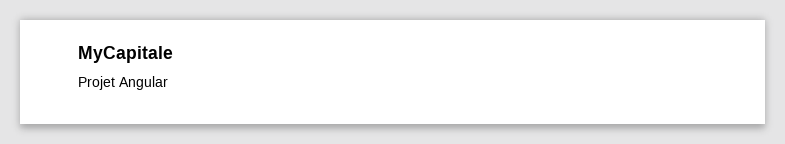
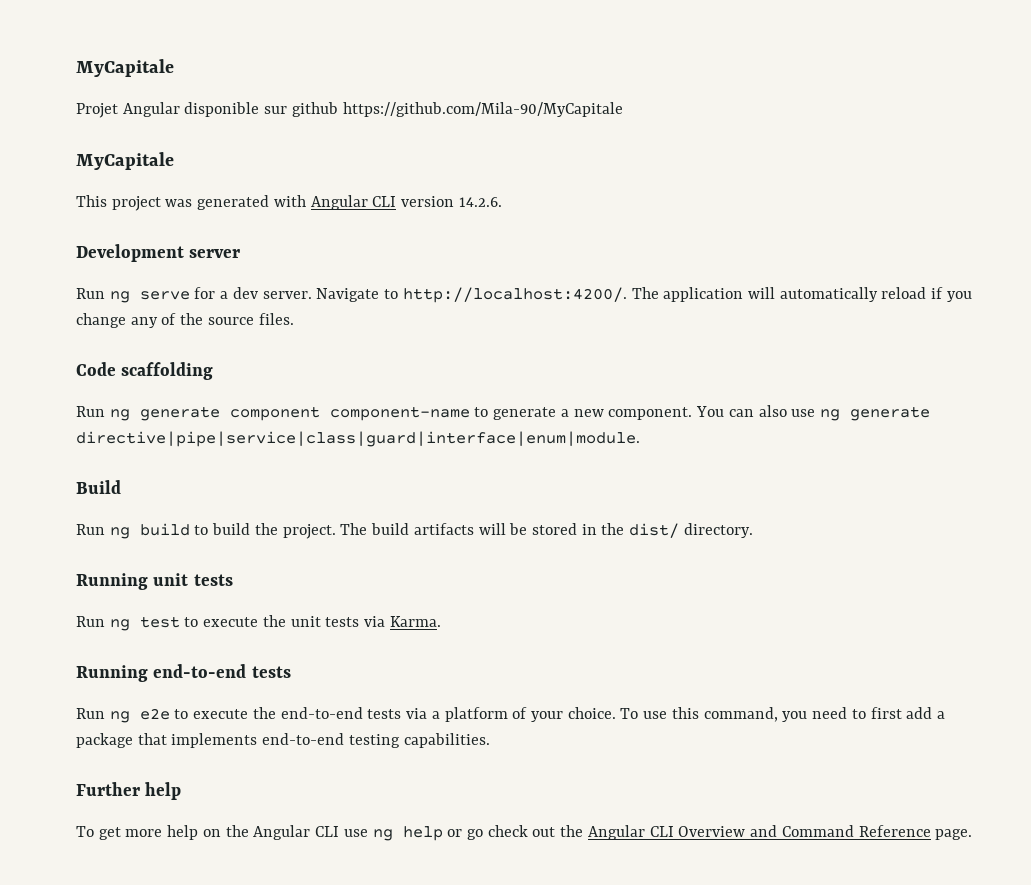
- Projet Angular
+ Projet Angular disponible sur github https://github.com/Mila-90/MyCapitale
+ MyCapitale
+ This project was generated with Angular CLI version 14.2.6.
+ Development server
+ Run ng serve for a dev server. Navigate to http://localhost:4200/. The application will automatically reload if you change any of the source files.
+ Code scaffolding
+ Run ng generate component component-name to generate a new component. You can also use ng generate directive|pipe|service|class|guard|interface|enum|module.
+ Build
+ Run ng build to build the project. The build artifacts will be stored in the dist/ directory.
+ Running unit tests
+ Run ng test to execute the unit tests via Karma.
+ Running end-to-end tests
+ Run ng e2e to execute the end-to-end tests via a platform of your choice. To use this command, you need to first add a package that implements end-to-end testing capabilities.
+ Further help
+ To get more help on the Angular CLI use ng help or go check out the Angular CLI Overview and Command Reference page.

